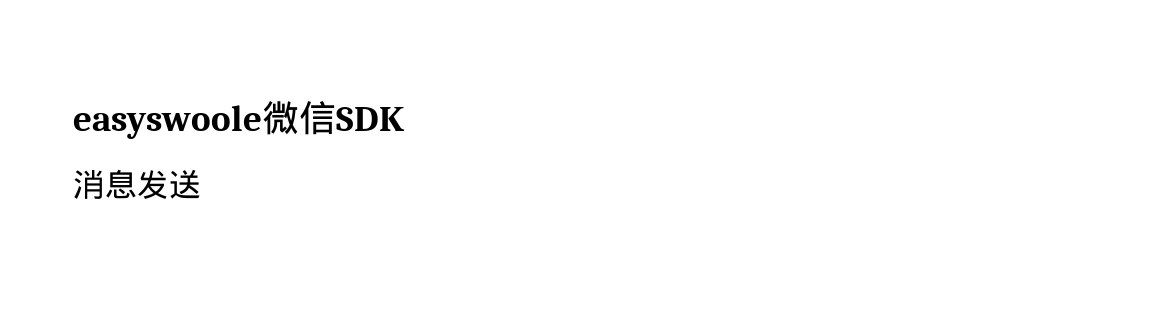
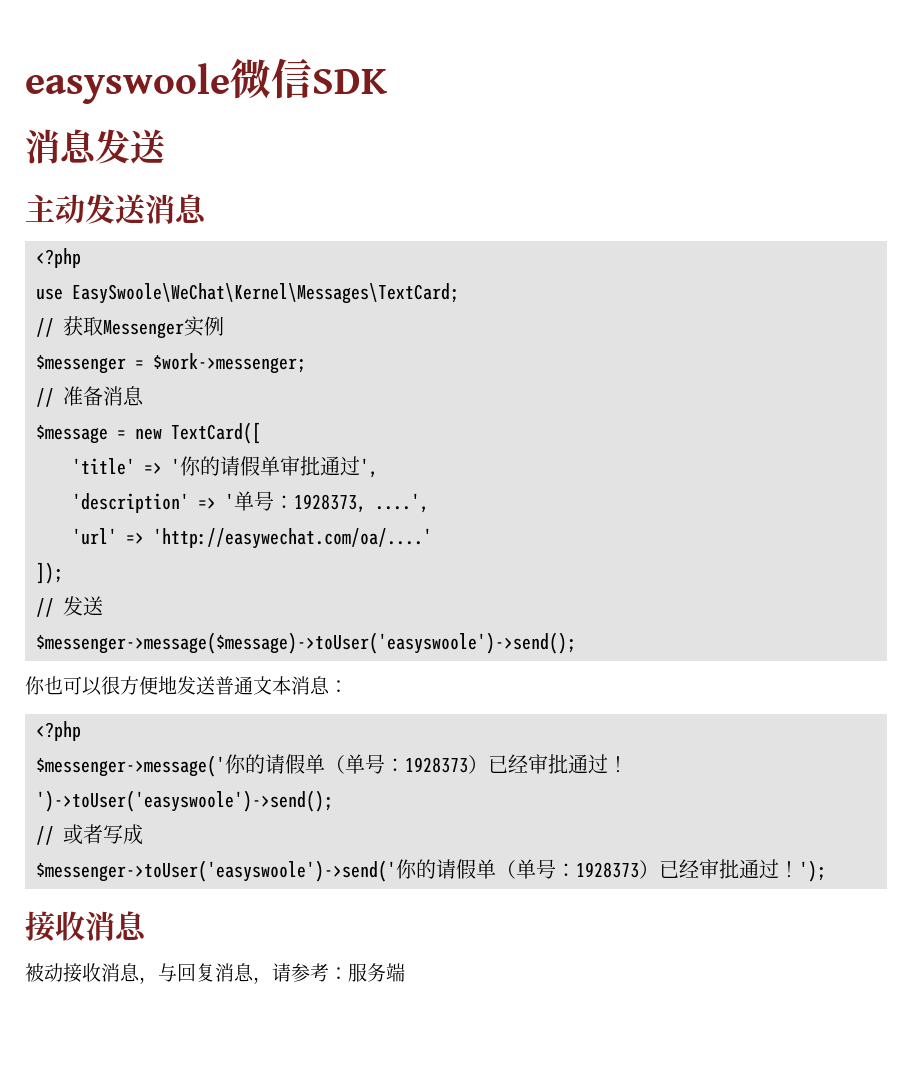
+ 主动发送消息
+ <?php
+ use EasySwoole\WeChat\Kernel\Messages\TextCard;
+ // 获取Messenger实例
+ $messenger = $work->messenger;
+ // 准备消息
+ $message = new TextCard([
+ 'title' => '你的请假单审批通过',
+ 'description' => '单号：1928373, ....',
+ 'url' => 'http://easywechat.com/oa/....'
+ ]);
+ // 发送
+ $messenger->message($message)->toUser('easyswoole')->send();
+ 你也可以很方便地发送普通文本消息：
+ <?php
+ $messenger->message('你的请假单（单号：1928373）已经审批通过！')->toUser('easyswoole')->send();
+ // 或者写成
+ $messenger->toUser('easyswoole')->send('你的请假单（单号：1928373）已经审批通过！');
+ 接收消息
+ 被动接收消息，与回复消息，请参考：服务端

